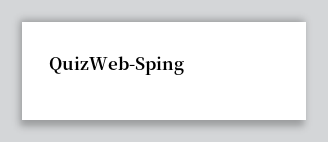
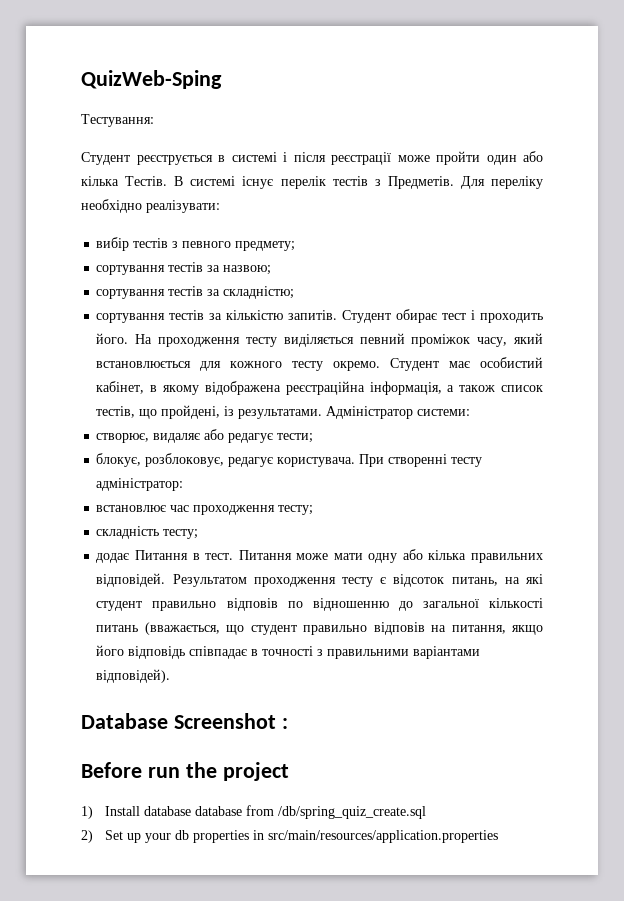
+ Тестування:
+ Студент реєструється в системі і після реєстрації може пройти один або кілька Тестів. В системі існує перелік тестів з Предметів. Для переліку необхідно реалізувати:
+ вибір тестів з певного предмету;
+ сортування тестів за назвою;
+ сортування тестів за складністю;
+ сортування тестів за кількістю запитів. Студент обирає тест і проходить його. На проходження тесту виділяється певний проміжок часу, який встановлюється для кожного тесту окремо. Студент має особистий кабінет, в якому відображена реєстраційна інформація, а також список тестів, що пройдені, із результатами. Адміністратор системи:
+ створює, видаляє або редагує тести;
+ блокує, розблоковує, редагує користувача. При створенні тесту адміністратор:
+ встановлює час проходження тесту;
+ складність тесту;
+ додає Питання в тест. Питання може мати одну або кілька правильних відповідей. Результатом проходження тесту є відсоток питань, на які студент правильно відповів по відношенню до загальної кількості питань (вважається, що студент правильно відповів на питання, якщо його відповідь співпадає в точності з правильними варіантами відповідей).
+ Database Screenshot :
+ Before run the project
+ 1) Install database database from /db/spring_quiz_create.sql
+ 2) Set up your db properties in src/main/resources/application.properties

